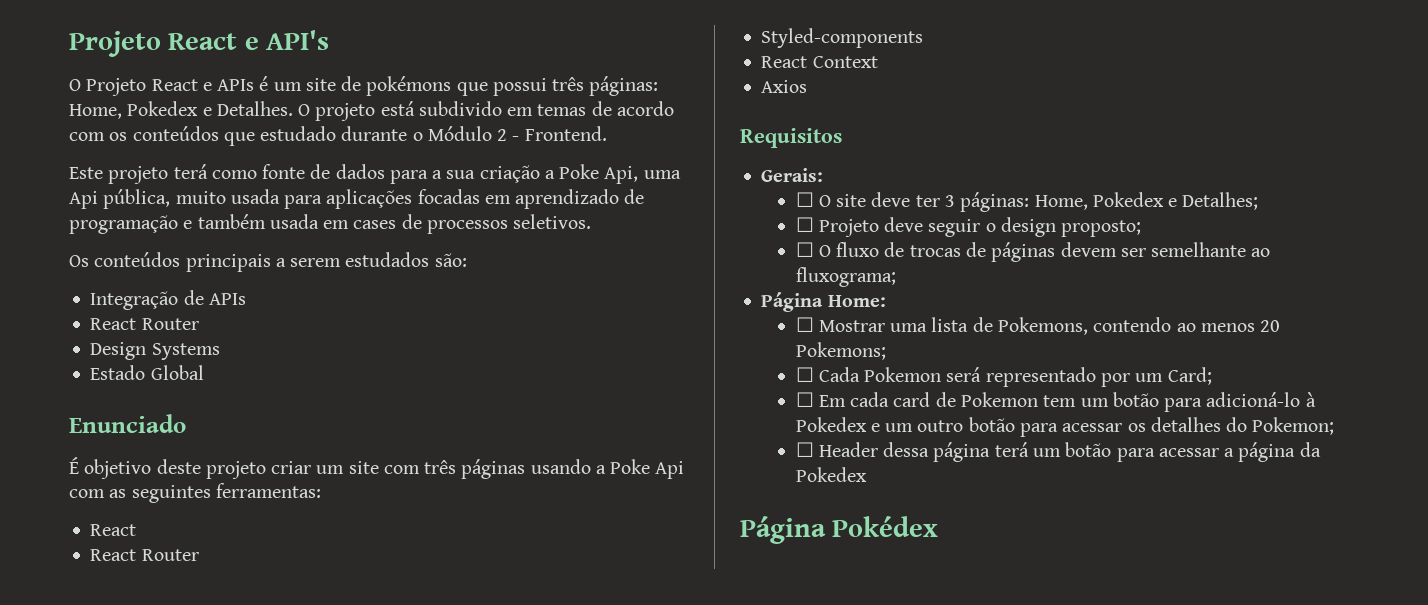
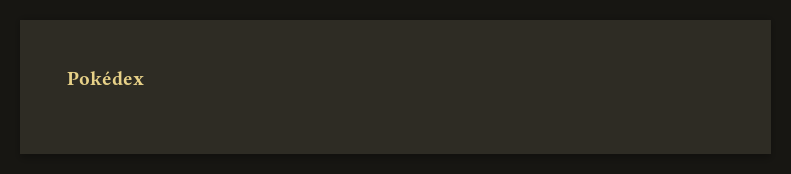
- Projeto React e API's
- O Projeto React e APIs é um site de pokémons que possui três páginas: Home, Pokedex e Detalhes. O projeto está subdivido em temas de acordo com os conteúdos que estudado durante o Módulo 2 - Frontend.
- Este projeto terá como fonte de dados para a sua criação a Poke Api, uma Api pública, muito usada para aplicações focadas em aprendizado de programação e também usada em cases de processos seletivos.
- Os conteúdos principais a serem estudados são:
- Integração de APIs
- React Router
- Design Systems
- Estado Global
- Enunciado
- É objetivo deste projeto criar um site com três páginas usando a Poke Api com as seguintes ferramentas:
- React
- React Router
- Styled-components
- React Context
- Axios
- Requisitos
- Gerais:
- ☐ O site deve ter 3 páginas: Home, Pokedex e Detalhes;
- ☐ Projeto deve seguir o design proposto;
- ☐ O fluxo de trocas de páginas devem ser semelhante ao fluxograma;
- Página Home:
- ☐ Mostrar uma lista de Pokemons, contendo ao menos 20 Pokemons;
- ☐ Cada Pokemon será representado por um Card;
- ☐ Em cada card de Pokemon tem um botão para adicioná-lo à Pokedex e um outro botão para acessar os detalhes do Pokemon;
- ☐ Header dessa página terá um botão para acessar a página da Pokedex
- Página Pokédex
+ Pokédex

